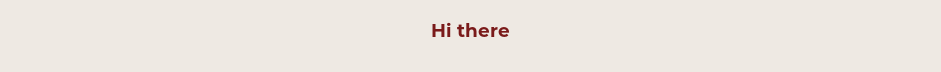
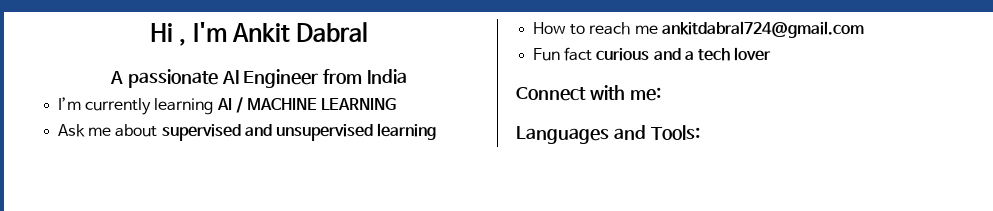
- Hi there
+ Hi , I'm Ankit Dabral
+ A passionate AI Engineer from India
+ I’m currently learning AI / MACHINE LEARNING
+ Ask me about supervised and unsupervised learning
+ How to reach me ankitdabral724@gmail.com
+ Fun fact curious and a tech lover
+ Connect with me:
+ Languages and Tools:

